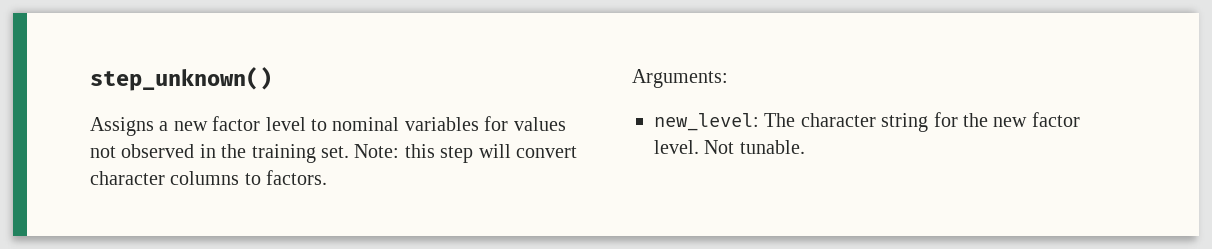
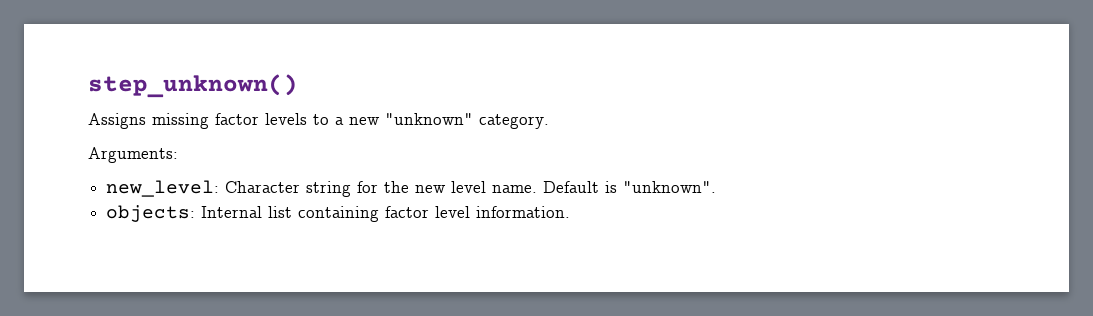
- Assigns a new factor level to nominal variables for values not observed in the training set. Note: this step will convert character columns to factors.
+ Assigns missing factor levels to a new "unknown" category.
- new_level: The character string for the new factor level. Not tunable.
+ new_level: Character string for the new level name. Default is "unknown".
+ objects: Internal list containing factor level information.

